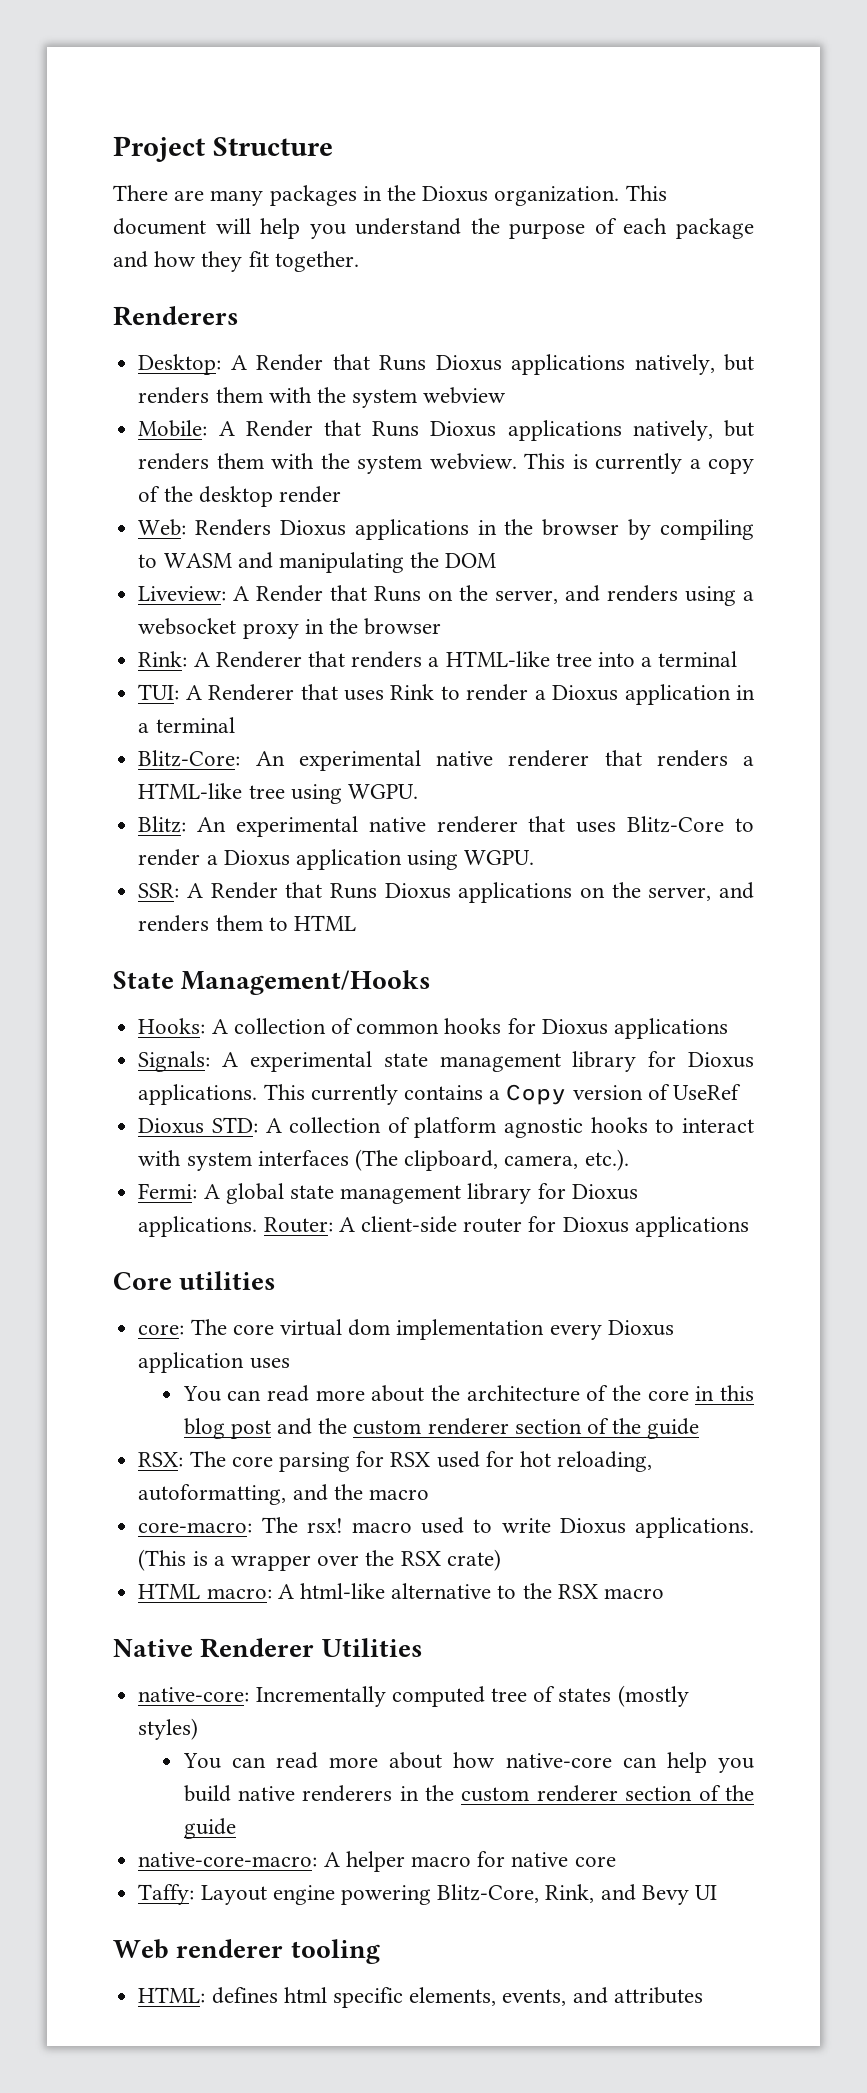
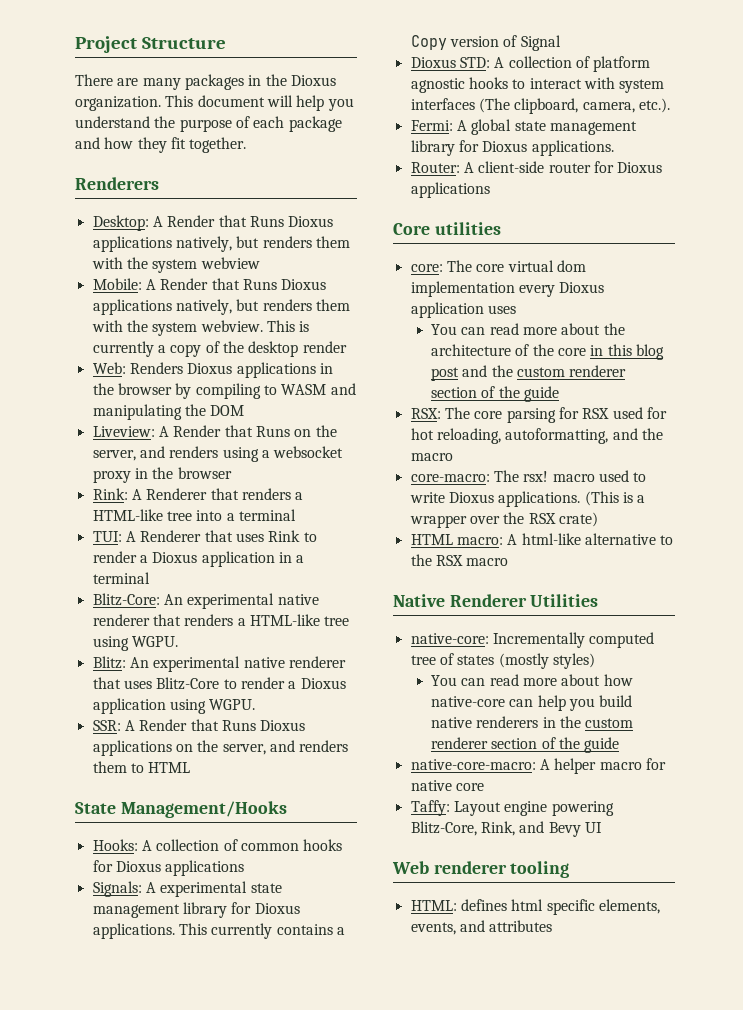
- This currently contains a Copy version of UseRef
+ This currently contains a Copy version of Signal
- Fermi: A global state management library for Dioxus applications. Router: A client-side router for Dioxus applications
+ Fermi: A global state management library for Dioxus applications.
+ Router: A client-side router for Dioxus applications

